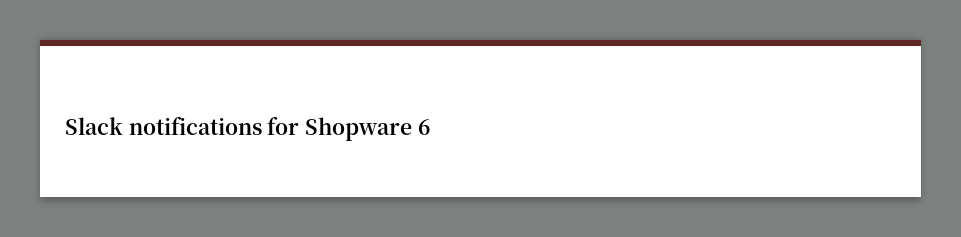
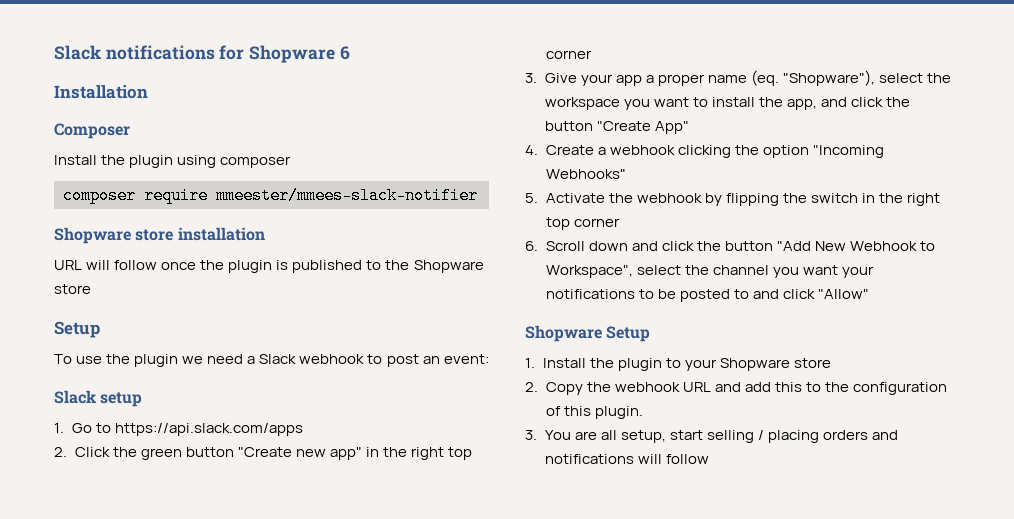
+ Installation
+ Composer
+ Install the plugin using composer
+ composer require mmeester/mmees-slack-notifier
+ Shopware store installation
+ URL will follow once the plugin is published to the Shopware store
+ Setup
+ To use the plugin we need a Slack webhook to post an event:
+ Slack setup
+ 1. Go to https://api.slack.com/apps
+ 2. Click the green button "Create new app" in the right top corner
+ 3. Give your app a proper name (eq. "Shopware"), select the workspace you want to install the app, and click the button "Create App"
+ 4. Create a webhook clicking the option "Incoming Webhooks"
+ 5. Activate the webhook by flipping the switch in the right top corner
+ 6. Scroll down and click the button "Add New Webhook to Workspace", select the channel you want your notifications to be posted to and click "Allow"
+ Shopware Setup
+ 1. Install the plugin to your Shopware store
+ 2. Copy the webhook URL and add this to the configuration of this plugin.
+ 3. You are all setup, start selling / placing orders and notifications will follow

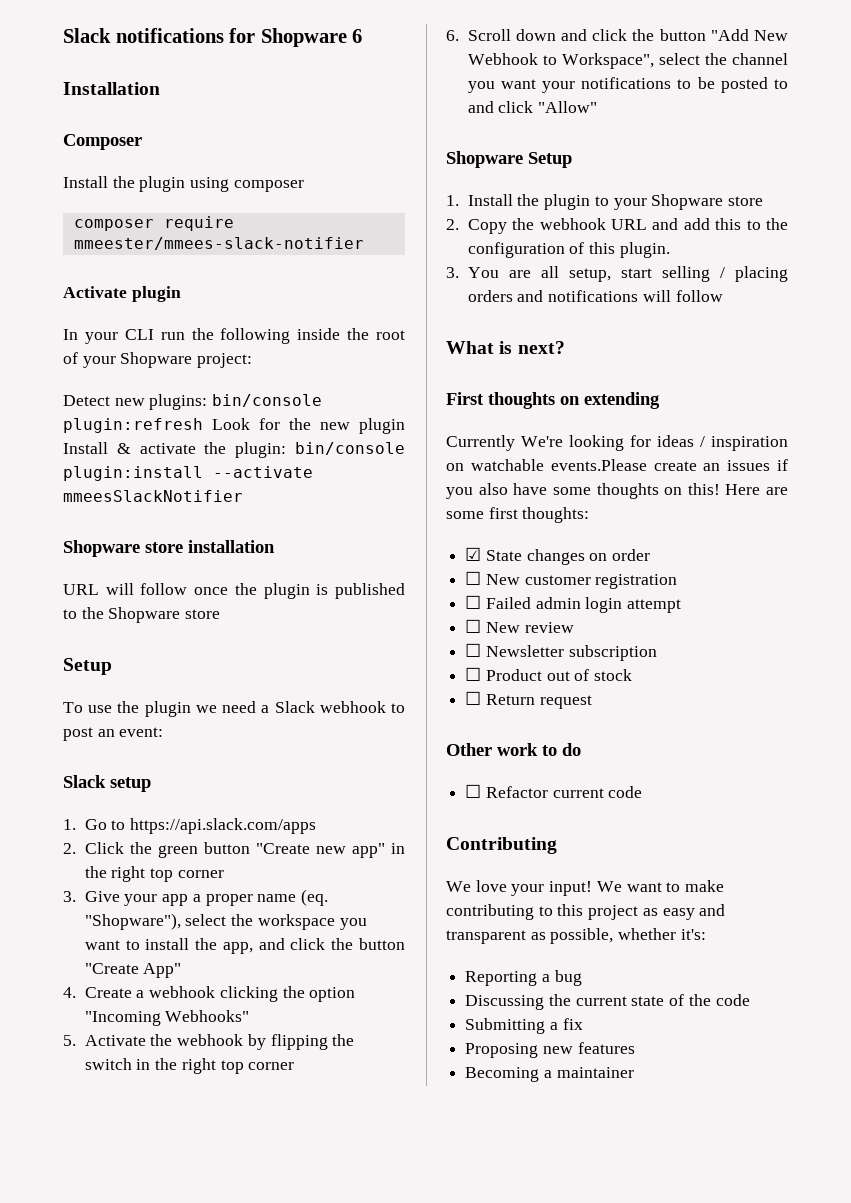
+ Activate plugin
+ In your CLI run the following inside the root of your Shopware project:
+ Detect new plugins: bin/console plugin:refresh Look for the new plugin Install & activate the plugin: bin/console plugin:install --activate mmeesSlackNotifier
+ What is next?
+ First thoughts on extending
+ Currently We're looking for ideas / inspiration on watchable events.Please create an issues if you also have some thoughts on this! Here are some first thoughts:
+ ☑ State changes on order
+ ☐ New customer registration
+ ☐ Failed admin login attempt
+ ☐ New review
+ ☐ Newsletter subscription
+ ☐ Product out of stock
+ ☐ Return request
+ Other work to do
+ ☐ Refactor current code
+ Contributing
+ We love your input! We want to make contributing to this project as easy and transparent as possible, whether it's:
+ Reporting a bug
+ Discussing the current state of the code
+ Submitting a fix
+ Proposing new features
+ Becoming a maintainer

